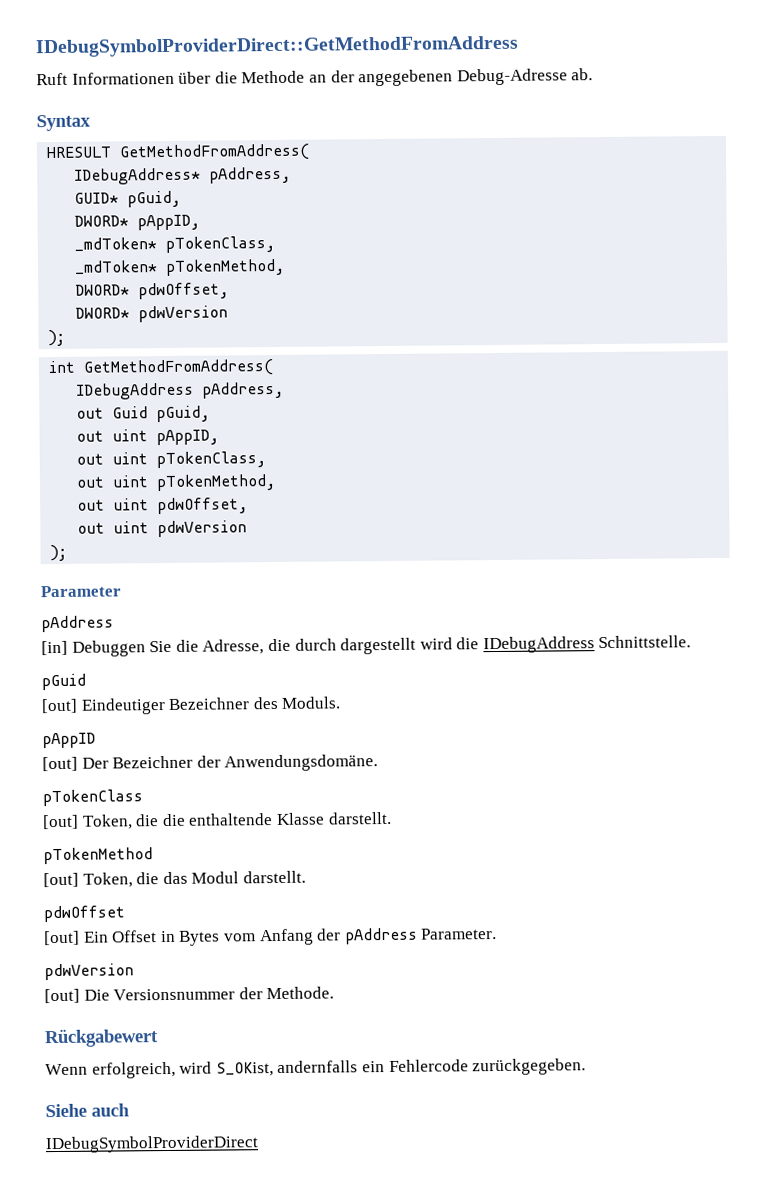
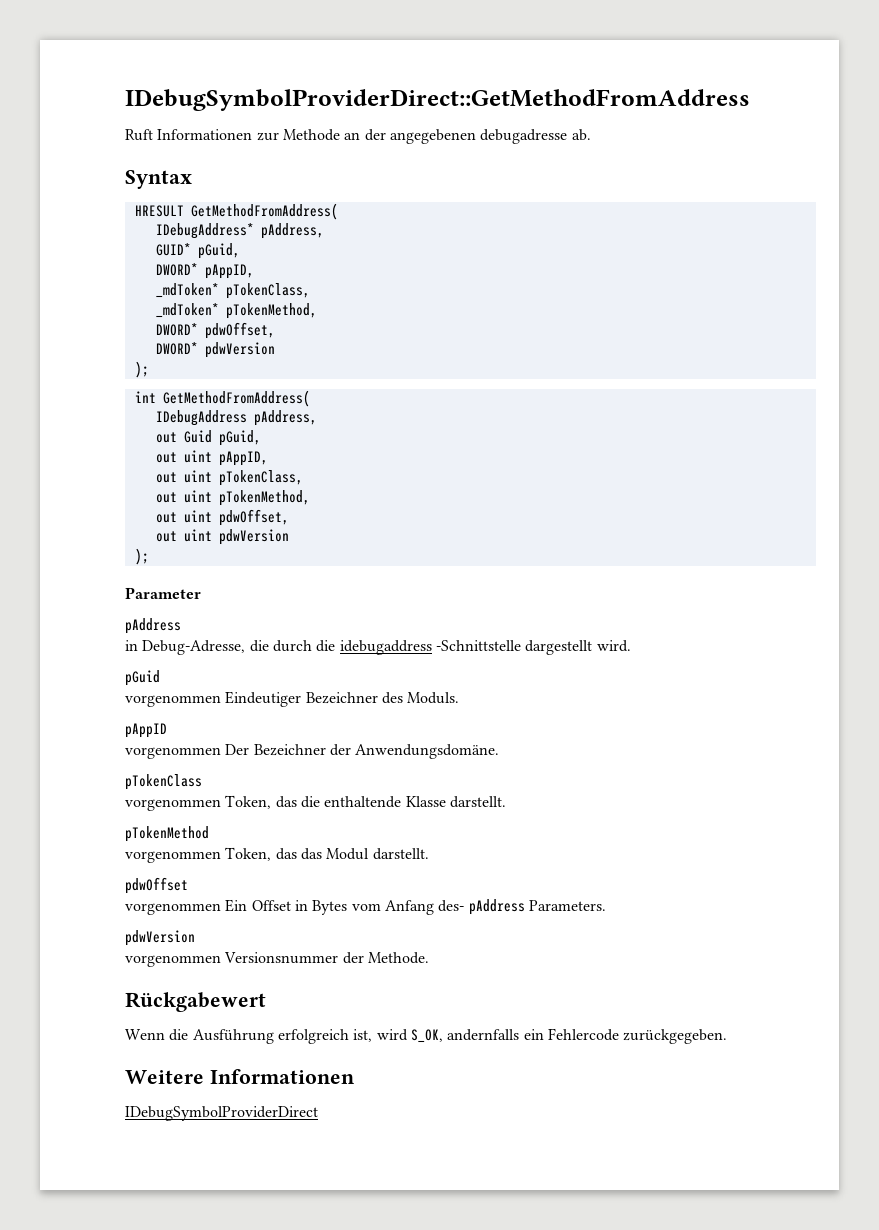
- Ruft Informationen über die Methode an der angegebenen Debug-Adresse ab.
+ Ruft Informationen zur Methode an der angegebenen debugadresse ab.
- [in] Debuggen Sie die Adresse, die durch dargestellt wird die IDebugAddress Schnittstelle.
+ in Debug-Adresse, die durch die idebugaddress -Schnittstelle dargestellt wird.
- [out] Eindeutiger Bezeichner des Moduls.
+ vorgenommen Eindeutiger Bezeichner des Moduls.
- [out] Der Bezeichner der Anwendungsdomäne.
+ vorgenommen Der Bezeichner der Anwendungsdomäne.
- [out] Token, die die enthaltende Klasse darstellt.
+ vorgenommen Token, das die enthaltende Klasse darstellt.
- [out] Token, die das Modul darstellt.
+ vorgenommen Token, das das Modul darstellt.
- [out] Ein Offset in Bytes vom Anfang der pAddress Parameter.
+ vorgenommen Ein Offset in Bytes vom Anfang des- pAddress Parameters.
  pdwVersion
- [out] Die Versionsnummer der Methode.
+ vorgenommen Versionsnummer der Methode.
- Wenn erfolgreich, wird S_OKist, andernfalls ein Fehlercode zurückgegeben.
+ Wenn die Ausführung erfolgreich ist, wird S_OK, andernfalls ein Fehlercode zurückgegeben.
- Siehe auch
+ Weitere Informationen

